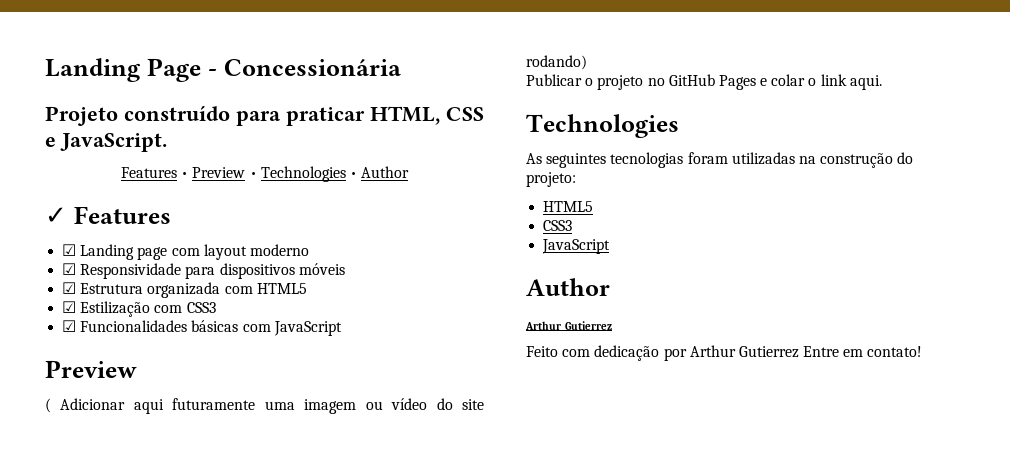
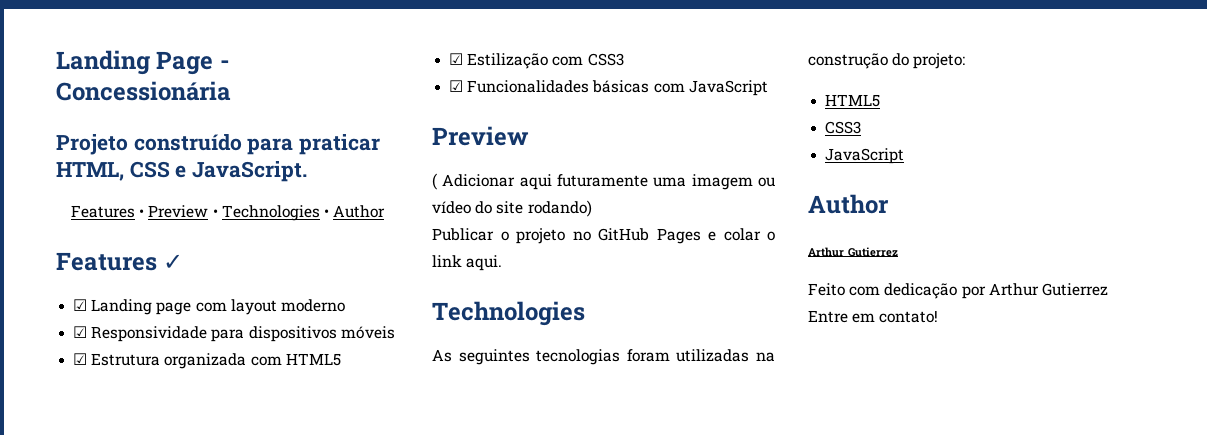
- ✓ Features
+ Features ✓

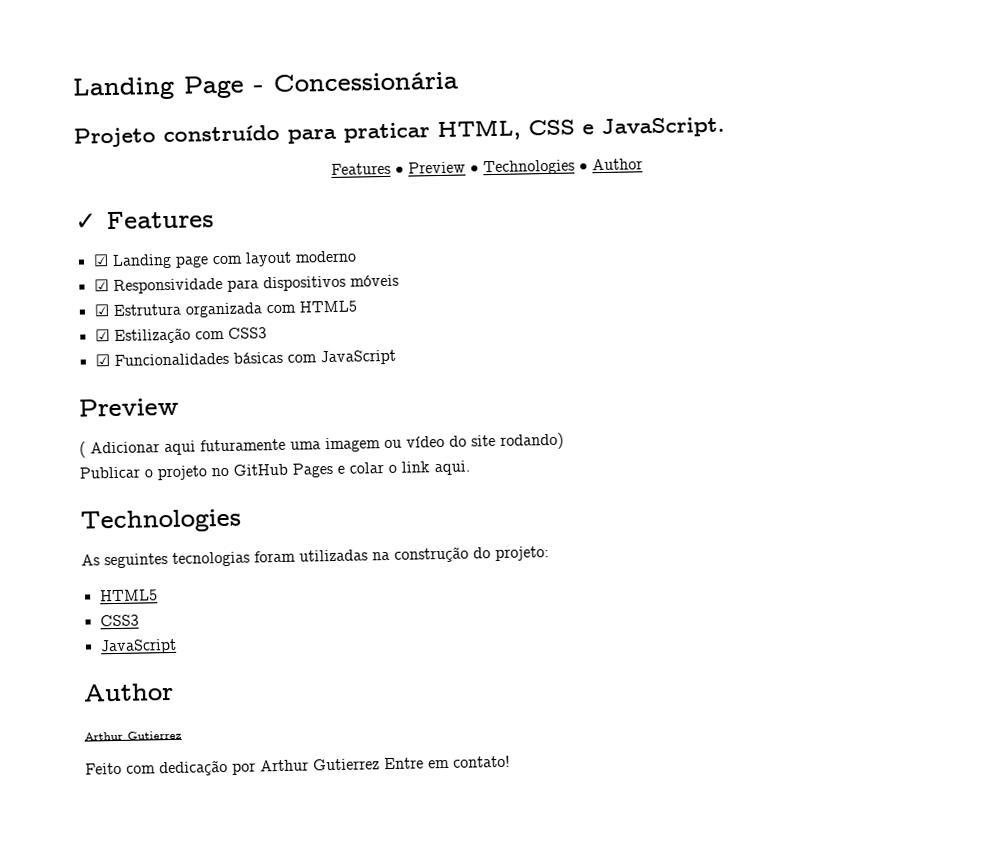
- Features ✓
+ ✓ Features

